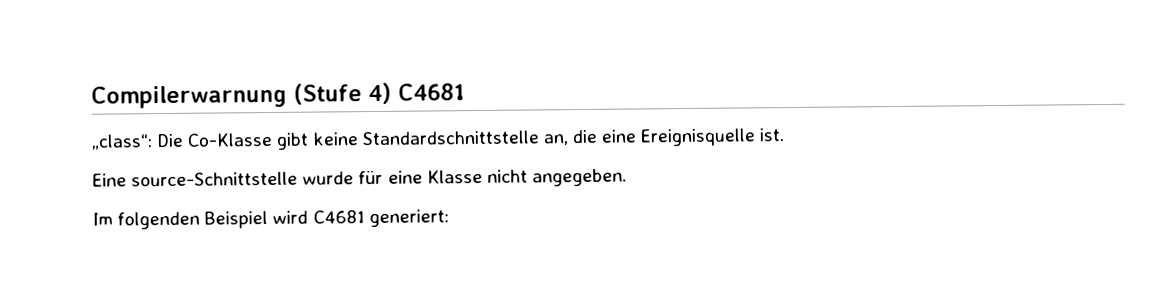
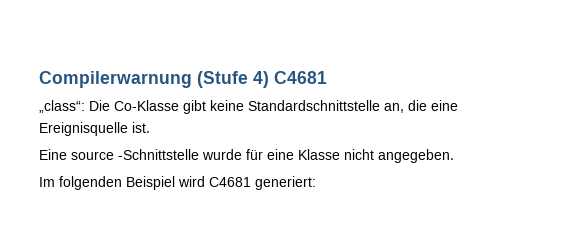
- Eine source-Schnittstelle wurde für eine Klasse nicht angegeben.
+ Eine source -Schnittstelle wurde für eine Klasse nicht angegeben.

